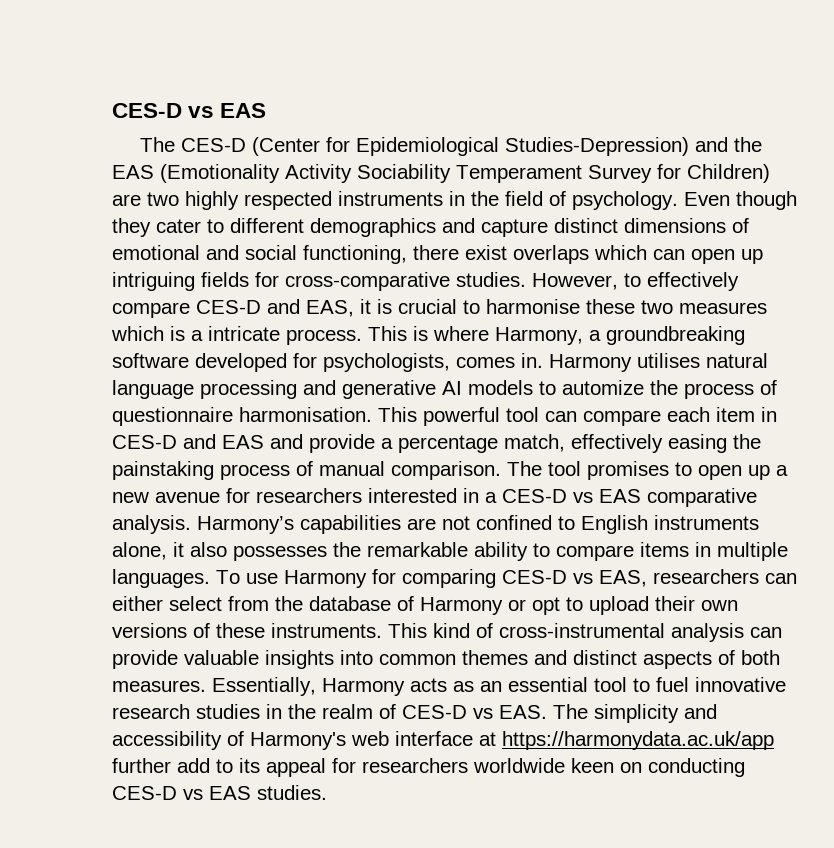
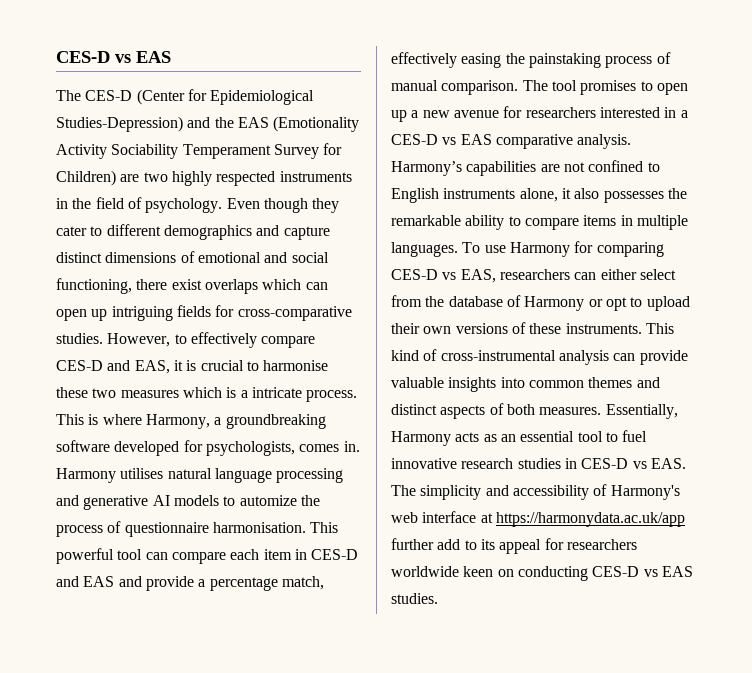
- Essentially, Harmony acts as an essential tool to fuel innovative research studies in the realm of CES-D vs EAS. The simplicity and accessibility of Harmony's web interface at https://harmonydata.ac.uk/app further add to its appeal for researchers worldwide keen on conducting CES-D vs EAS studies.
+ Essentially, Harmony acts as an essential tool to fuel innovative research studies in CES-D vs EAS. The simplicity and accessibility of Harmony's web interface at https://harmonydata.ac.uk/app further add to its appeal for researchers worldwide keen on conducting CES-D vs EAS studies.

